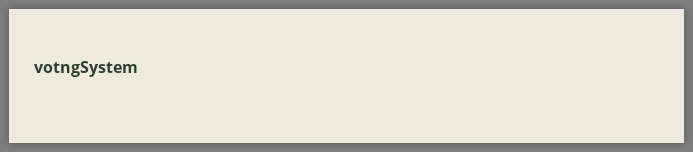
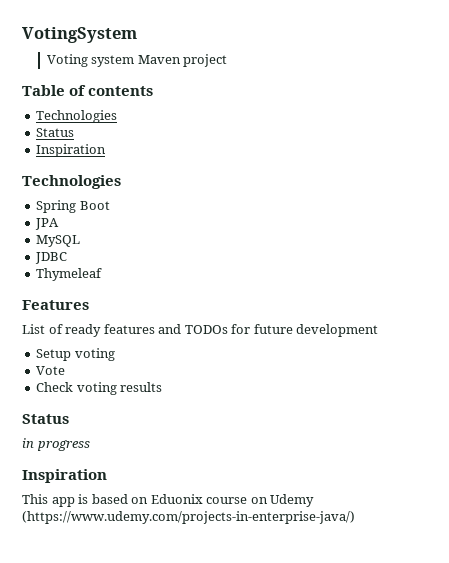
- votngSystem
+ VotingSystem
+ Voting system Maven project
+ Table of contents
+ Technologies
+ Status
+ Inspiration
+ Technologies
+ Spring Boot
+ JPA
+ MySQL
+ JDBC
+ Thymeleaf
+ Features
+ List of ready features and TODOs for future development
+ Setup voting
+ Vote
+ Check voting results
+ Status
+ in progress
+ Inspiration
+ This app is based on Eduonix course on Udemy (https://www.udemy.com/projects-in-enterprise-java/)

